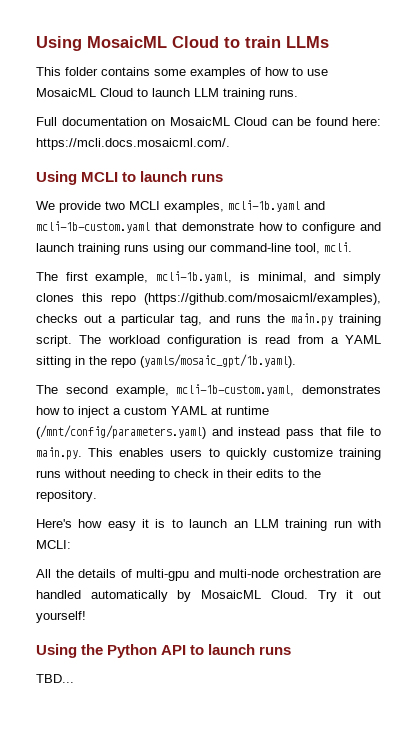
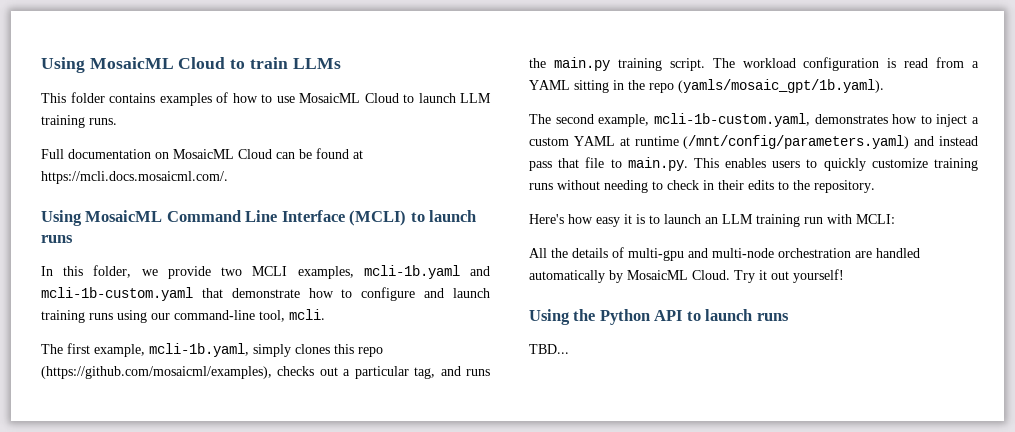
- This folder contains some examples of how to use MosaicML Cloud to launch LLM training runs.
+ This folder contains examples of how to use MosaicML Cloud to launch LLM training runs.
- Full documentation on MosaicML Cloud can be found here: https://mcli.docs.mosaicml.com/.
+ Full documentation on MosaicML Cloud can be found at https://mcli.docs.mosaicml.com/.
- Using MCLI to launch runs
- We provide two MCLI examples, mcli-1b.yaml and mcli-1b-custom.yaml that demonstrate how to configure and launch training runs using our command-line tool, mcli.
+ Using MosaicML Command Line Interface (MCLI) to launch runs
+ In this folder, we provide two MCLI examples, mcli-1b.yaml and mcli-1b-custom.yaml that demonstrate how to configure and launch training runs using our command-line tool, mcli.
- The first example, mcli-1b.yaml, is minimal, and simply clones this repo (https://github.com/mosaicml/examples), checks out a particular tag, and runs the main.py training script.
+ The first example, mcli-1b.yaml, simply clones this repo (https://github.com/mosaicml/examples), checks out a particular tag, and runs the main.py training script.

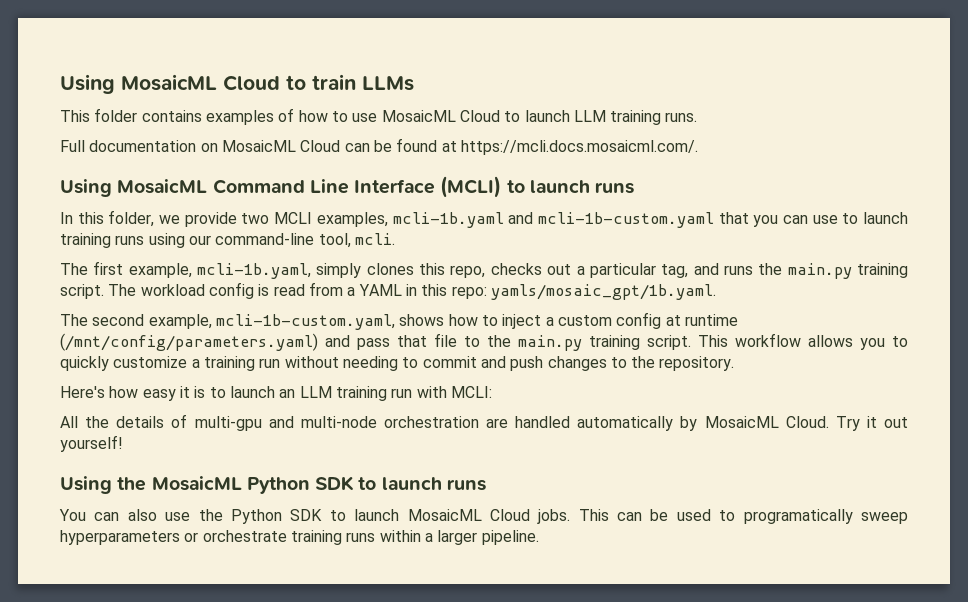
- In this folder, we provide two MCLI examples, mcli-1b.yaml and mcli-1b-custom.yaml that demonstrate how to configure and launch training runs using our command-line tool, mcli.
+ In this folder, we provide two MCLI examples, mcli-1b.yaml and mcli-1b-custom.yaml that you can use to launch training runs using our command-line tool, mcli.
- The first example, mcli-1b.yaml, simply clones this repo (https://github.com/mosaicml/examples), checks out a particular tag, and runs the main.py training script.
+ The first example, mcli-1b.yaml, simply clones this repo, checks out a particular tag, and runs the main.py training script.
- The workload configuration is read from a YAML sitting in the repo (yamls/mosaic_gpt/1b.yaml).
+ The workload config is read from a YAML in this repo: yamls/mosaic_gpt/1b.yaml.
- The second example, mcli-1b-custom.yaml, demonstrates how to inject a custom YAML at runtime (/mnt/config/parameters.yaml) and instead pass that file to main.py. This enables users to quickly customize training runs without needing to check in their edits to the repository.
+ The second example, mcli-1b-custom.yaml, shows how to inject a custom config at runtime (/mnt/config/parameters.yaml) and pass that file to the main.py training script. This workflow allows you to quickly customize a training run without needing to commit and push changes to the repository.
- Using the Python API to launch runs
- TBD...
+ Using the MosaicML Python SDK to launch runs
+ You can also use the Python SDK to launch MosaicML Cloud jobs. This can be used to programatically sweep hyperparameters or orchestrate training runs within a larger pipeline.

